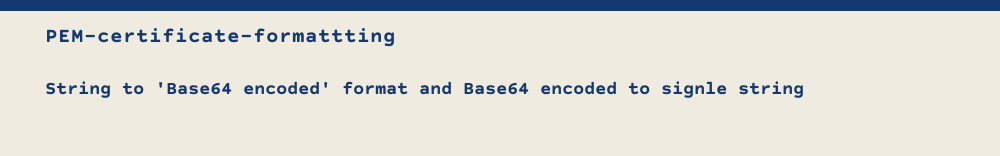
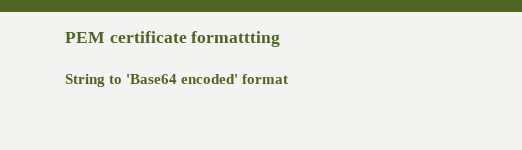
- PEM-certificate-formattting
+ PEM certificate formattting
- String to 'Base64 encoded' format and Base64 encoded to signle string
+ String to 'Base64 encoded' format

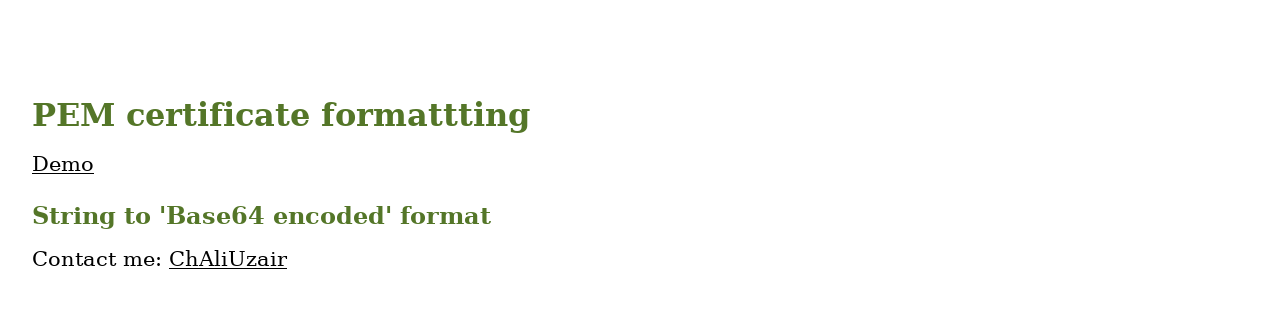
+ Demo
+ Contact me: ChAliUzair

